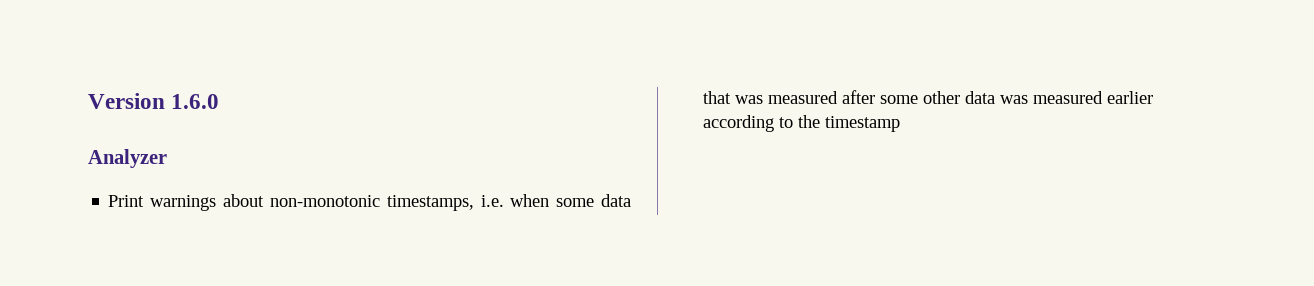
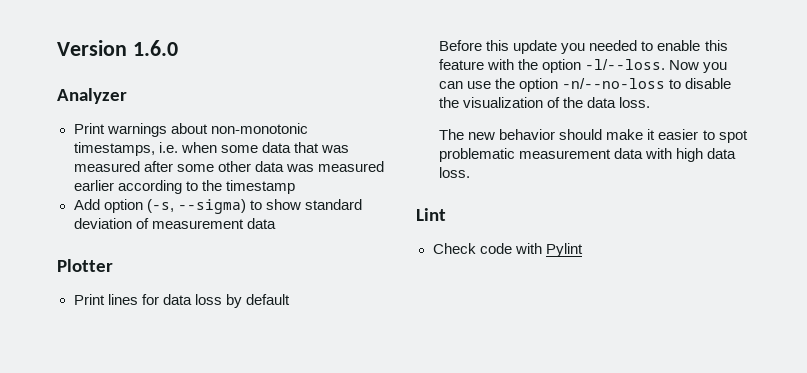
+ Add option (-s, --sigma) to show standard deviation of measurement data
+ Plotter
+ Print lines for data loss by default
+ Before this update you needed to enable this feature with the option -l/--loss. Now you can use the option -n/--no-loss to disable the visualization of the data loss.
+ The new behavior should make it easier to spot problematic measurement data with high data loss.
+ Lint
+ Check code with Pylint

